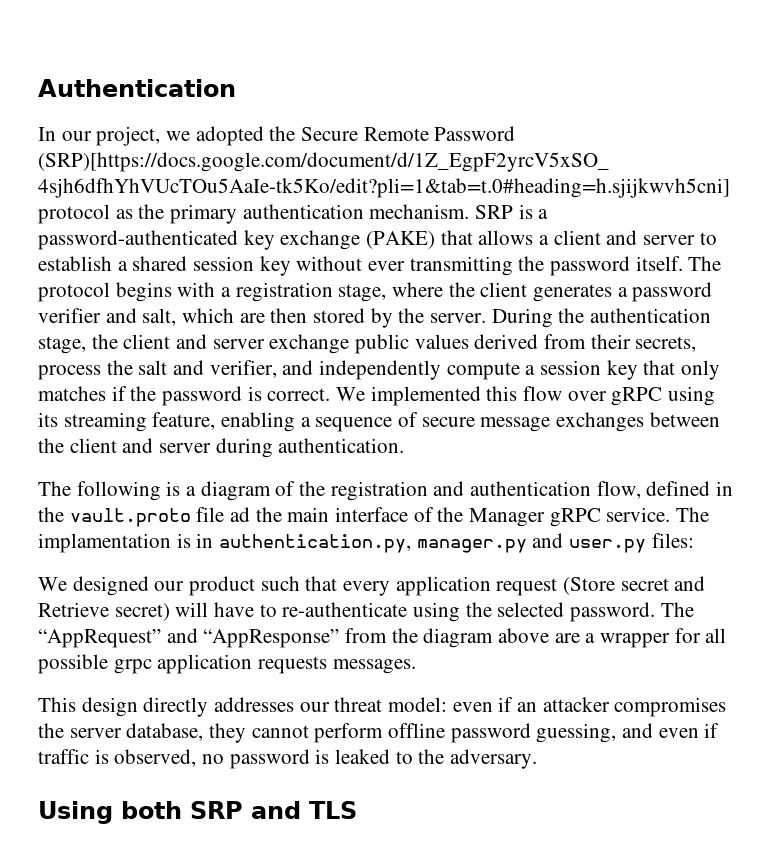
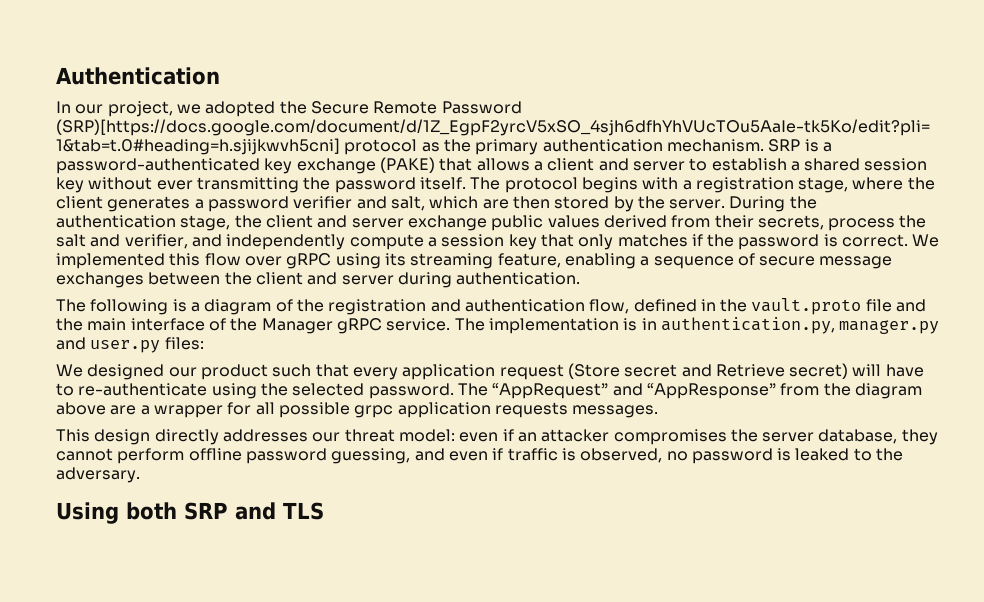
- The following is a diagram of the registration and authentication flow, defined in the vault.proto file ad the main interface of the Manager gRPC service.
+ The following is a diagram of the registration and authentication flow, defined in the vault.proto file and the main interface of the Manager gRPC service.
- The implamentation is in authentication.py, manager.py and user.py files:
+ The implementation is in authentication.py, manager.py and user.py files:

